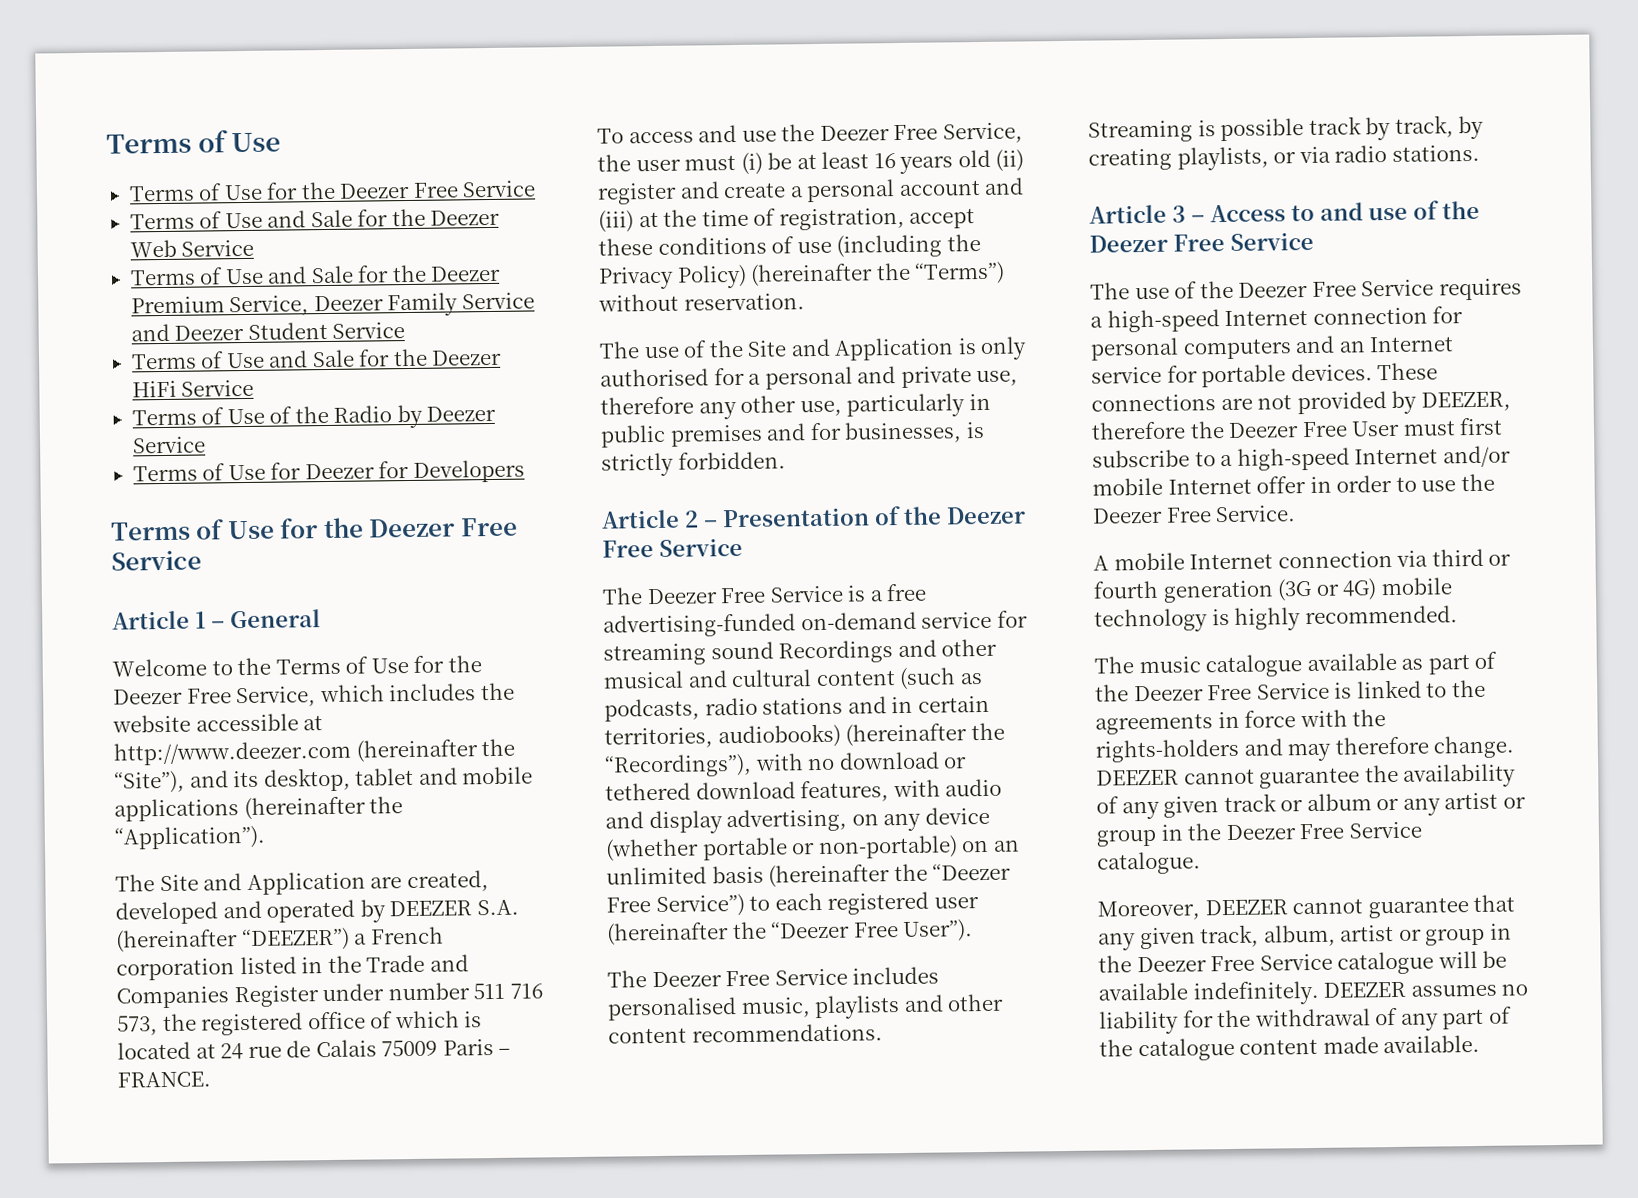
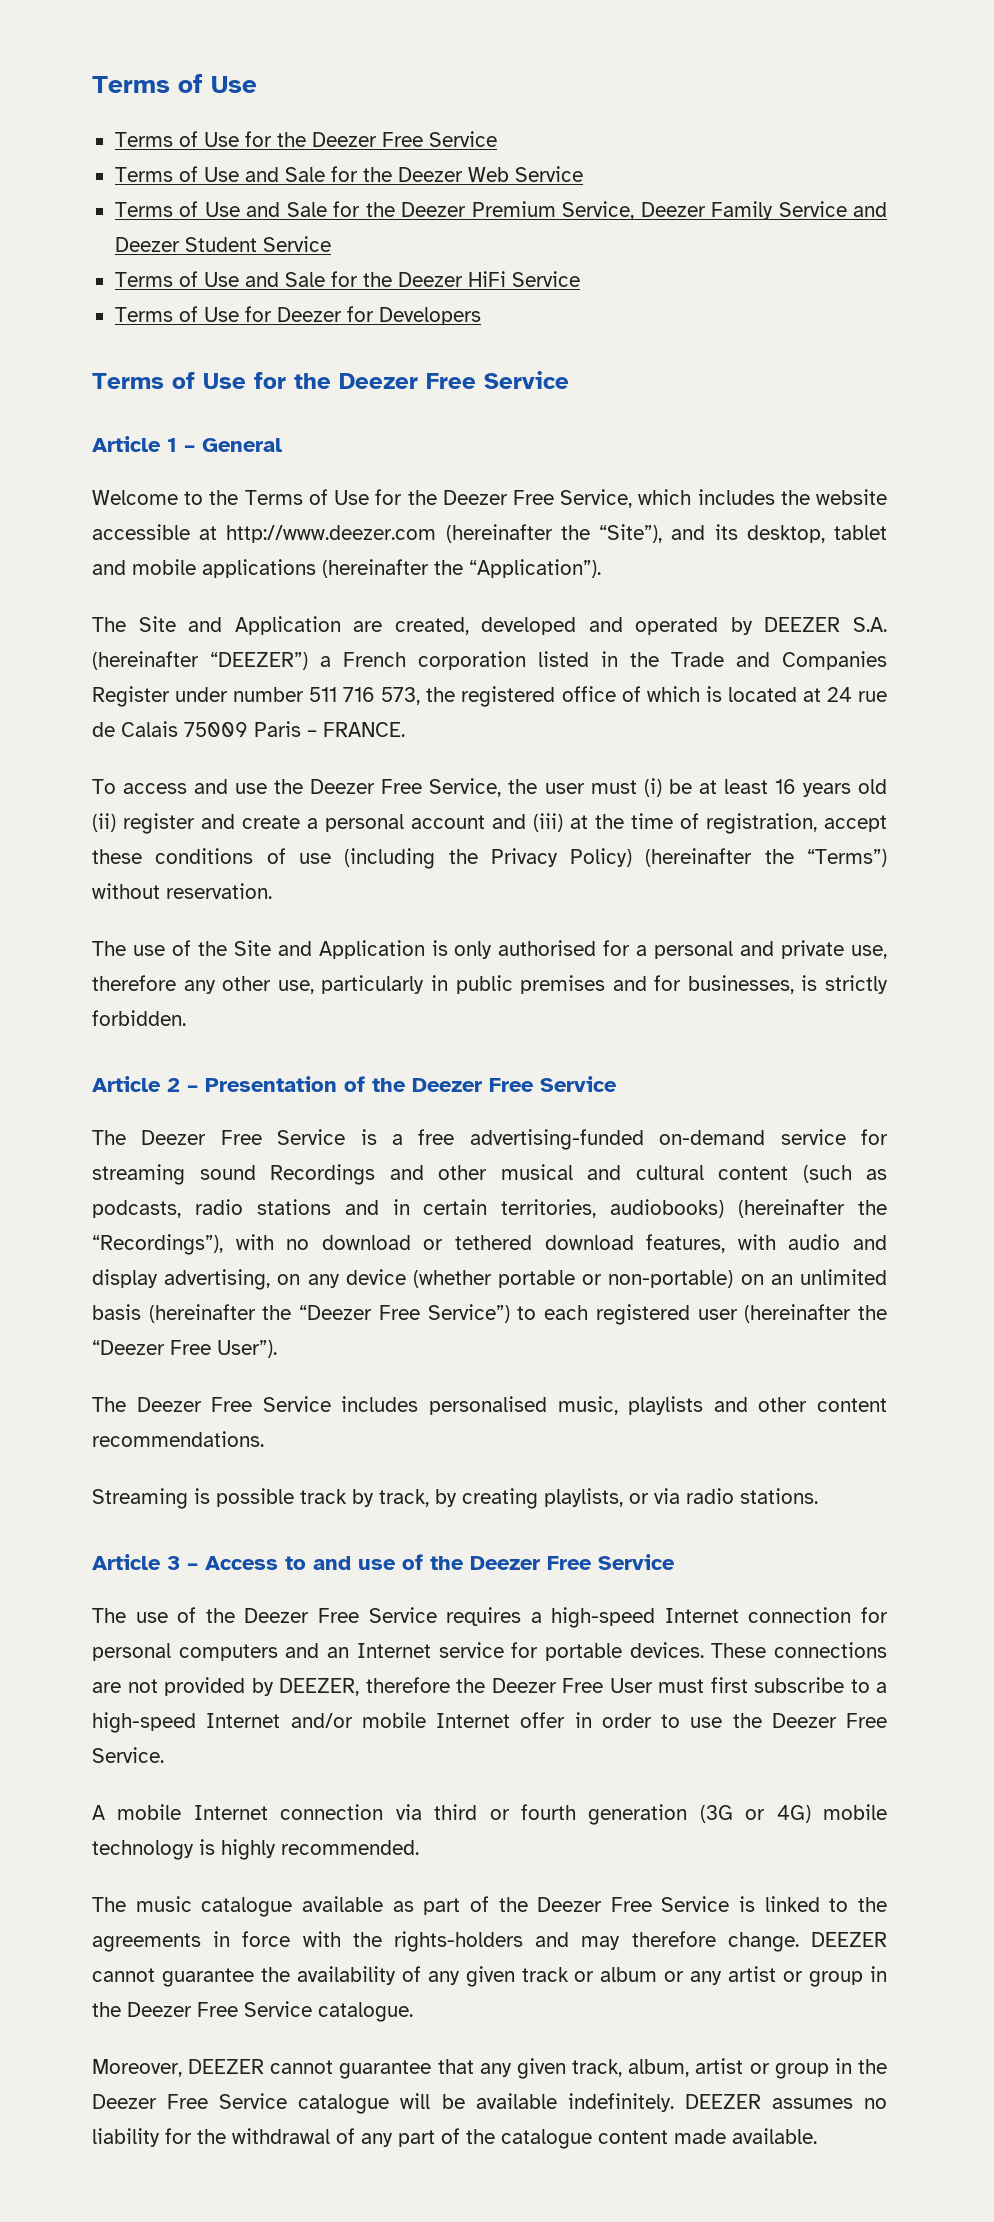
- Terms of Use of the Radio by Deezer Service

